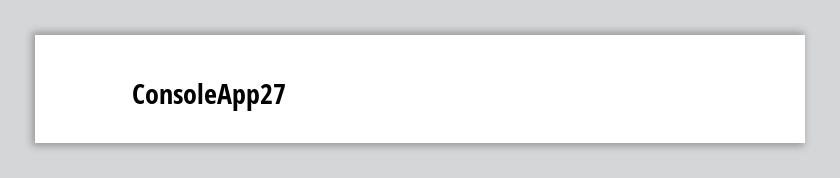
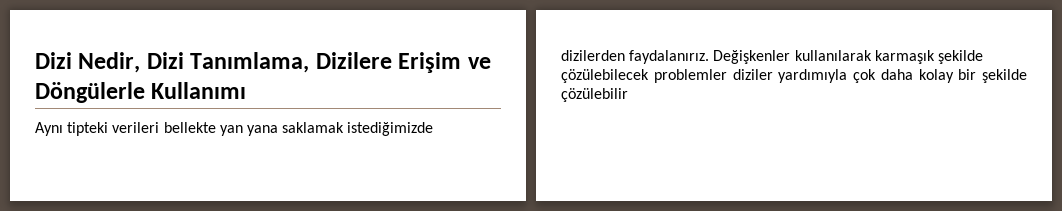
- ConsoleApp27
+ Dizi Nedir, Dizi Tanımlama, Dizilere Erişim ve Döngülerle Kullanımı
+ Aynı tipteki verileri bellekte yan yana saklamak istediğimizde dizilerden faydalanırız. Değişkenler kullanılarak karmaşık şekilde çözülebilecek problemler diziler yardımıyla çok daha kolay bir şekilde çözülebilir

